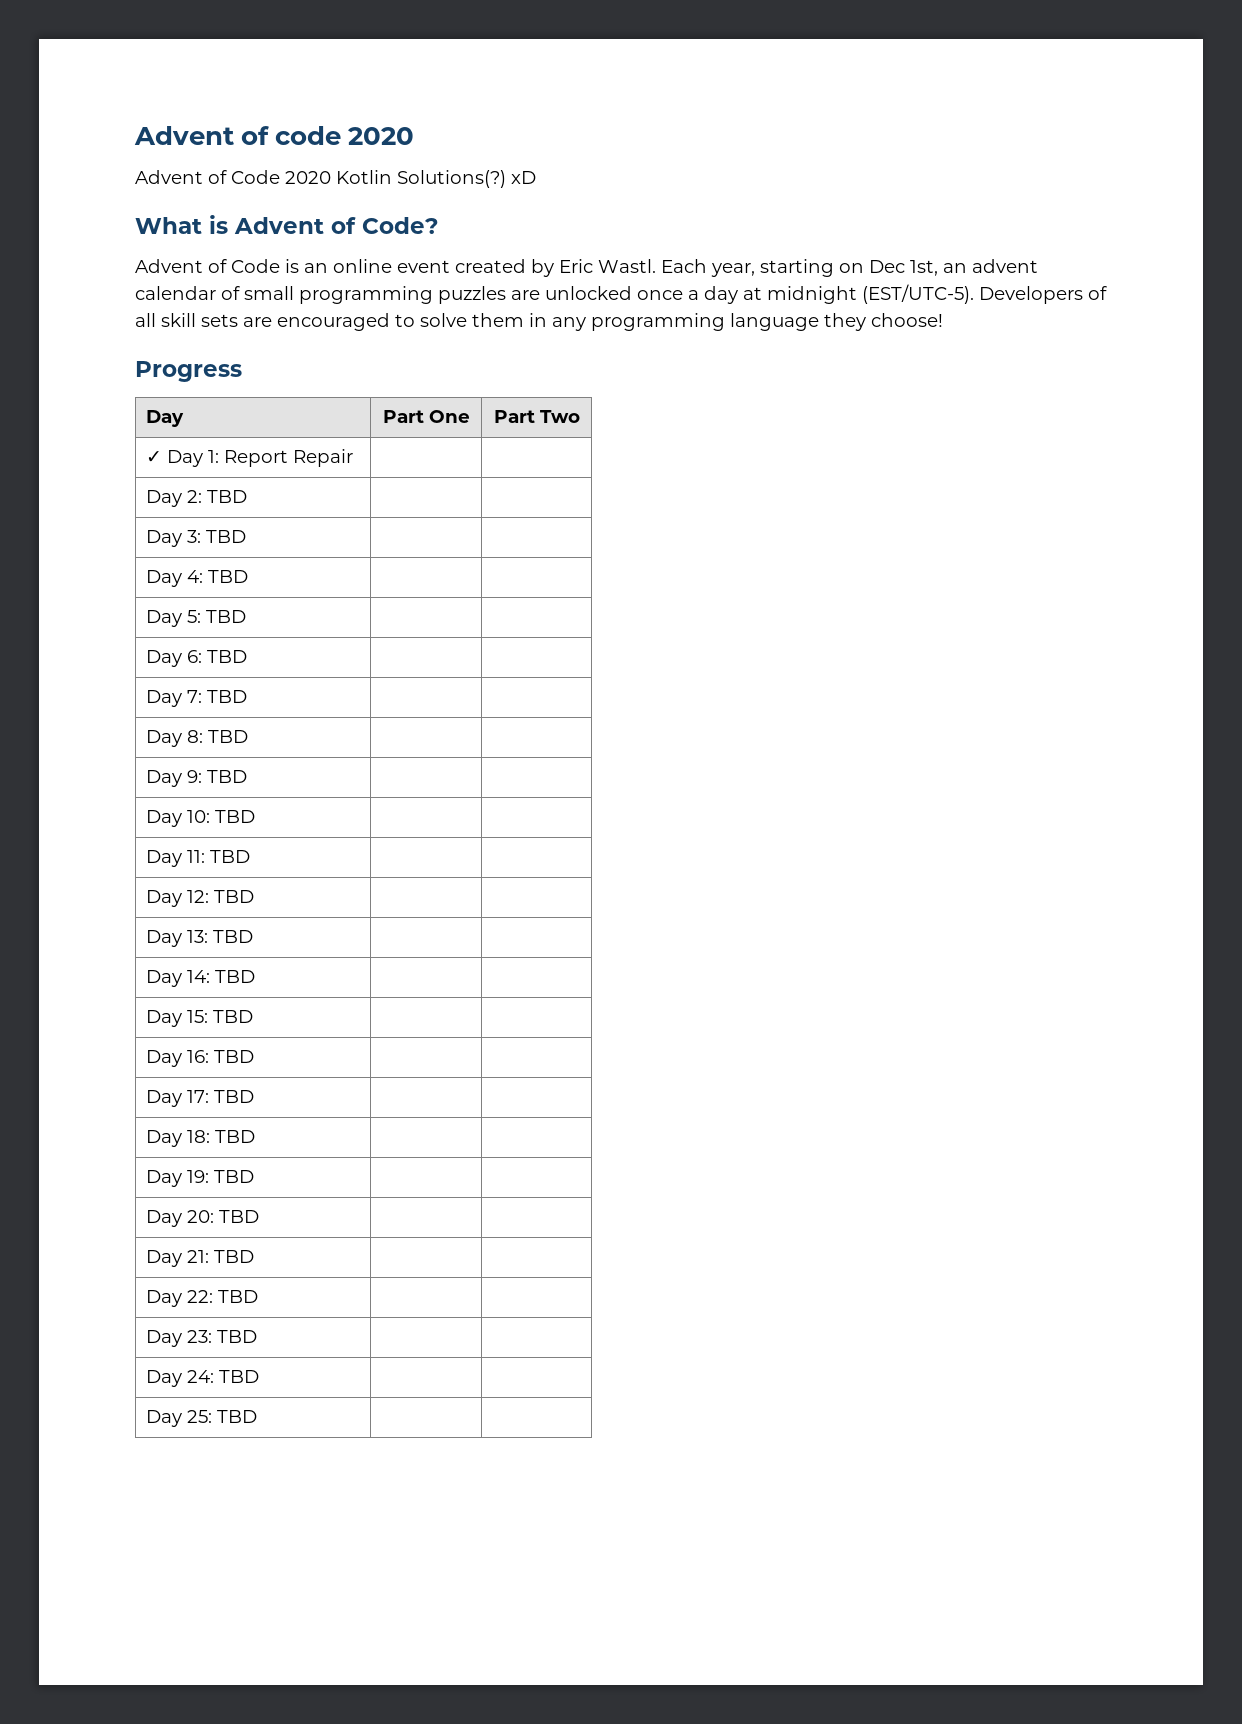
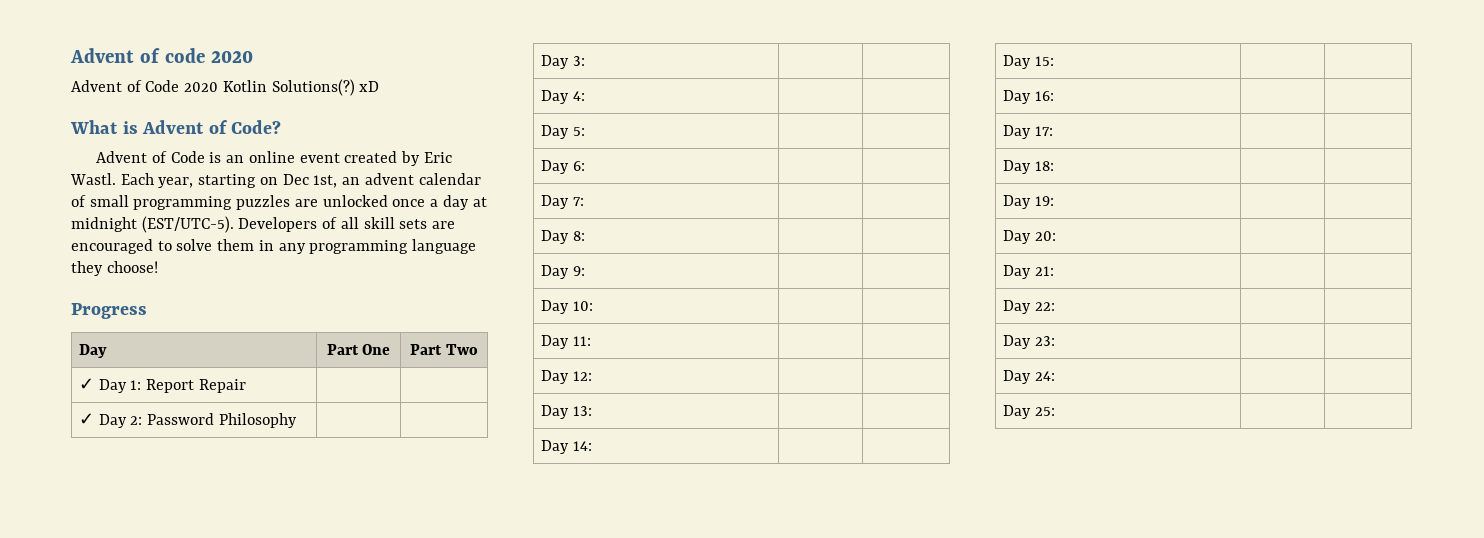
- Day 2: TBD | |
+ ✓ Day 2: Password Philosophy | |
- Day 3: TBD | |
+ Day 3: | |
- Day 4: TBD | |
+ Day 4: | |
- Day 5: TBD | |
+ Day 5: | |
- Day 6: TBD | |
+ Day 6: | |
- Day 7: TBD | |
+ Day 7: | |
- Day 8: TBD | |
+ Day 8: | |
- Day 9: TBD | |
+ Day 9: | |
- Day 10: TBD | |
+ Day 10: | |
- Day 11: TBD | |
+ Day 11: | |
- Day 12: TBD | |
+ Day 12: | |
- Day 13: TBD | |
+ Day 13: | |
- Day 14: TBD | |
+ Day 14: | |
- Day 15: TBD | |
+ Day 15: | |
- Day 16: TBD | |
+ Day 16: | |
- Day 17: TBD | |
+ Day 17: | |
- Day 18: TBD | |
+ Day 18: | |
- Day 19: TBD | |
+ Day 19: | |
- Day 20: TBD | |
+ Day 20: | |
- Day 21: TBD | |
+ Day 21: | |
- Day 22: TBD | |
+ Day 22: | |
- Day 23: TBD | |
+ Day 23: | |
- Day 24: TBD | |
+ Day 24: | |
- Day 25: TBD | |
+ Day 25: | |

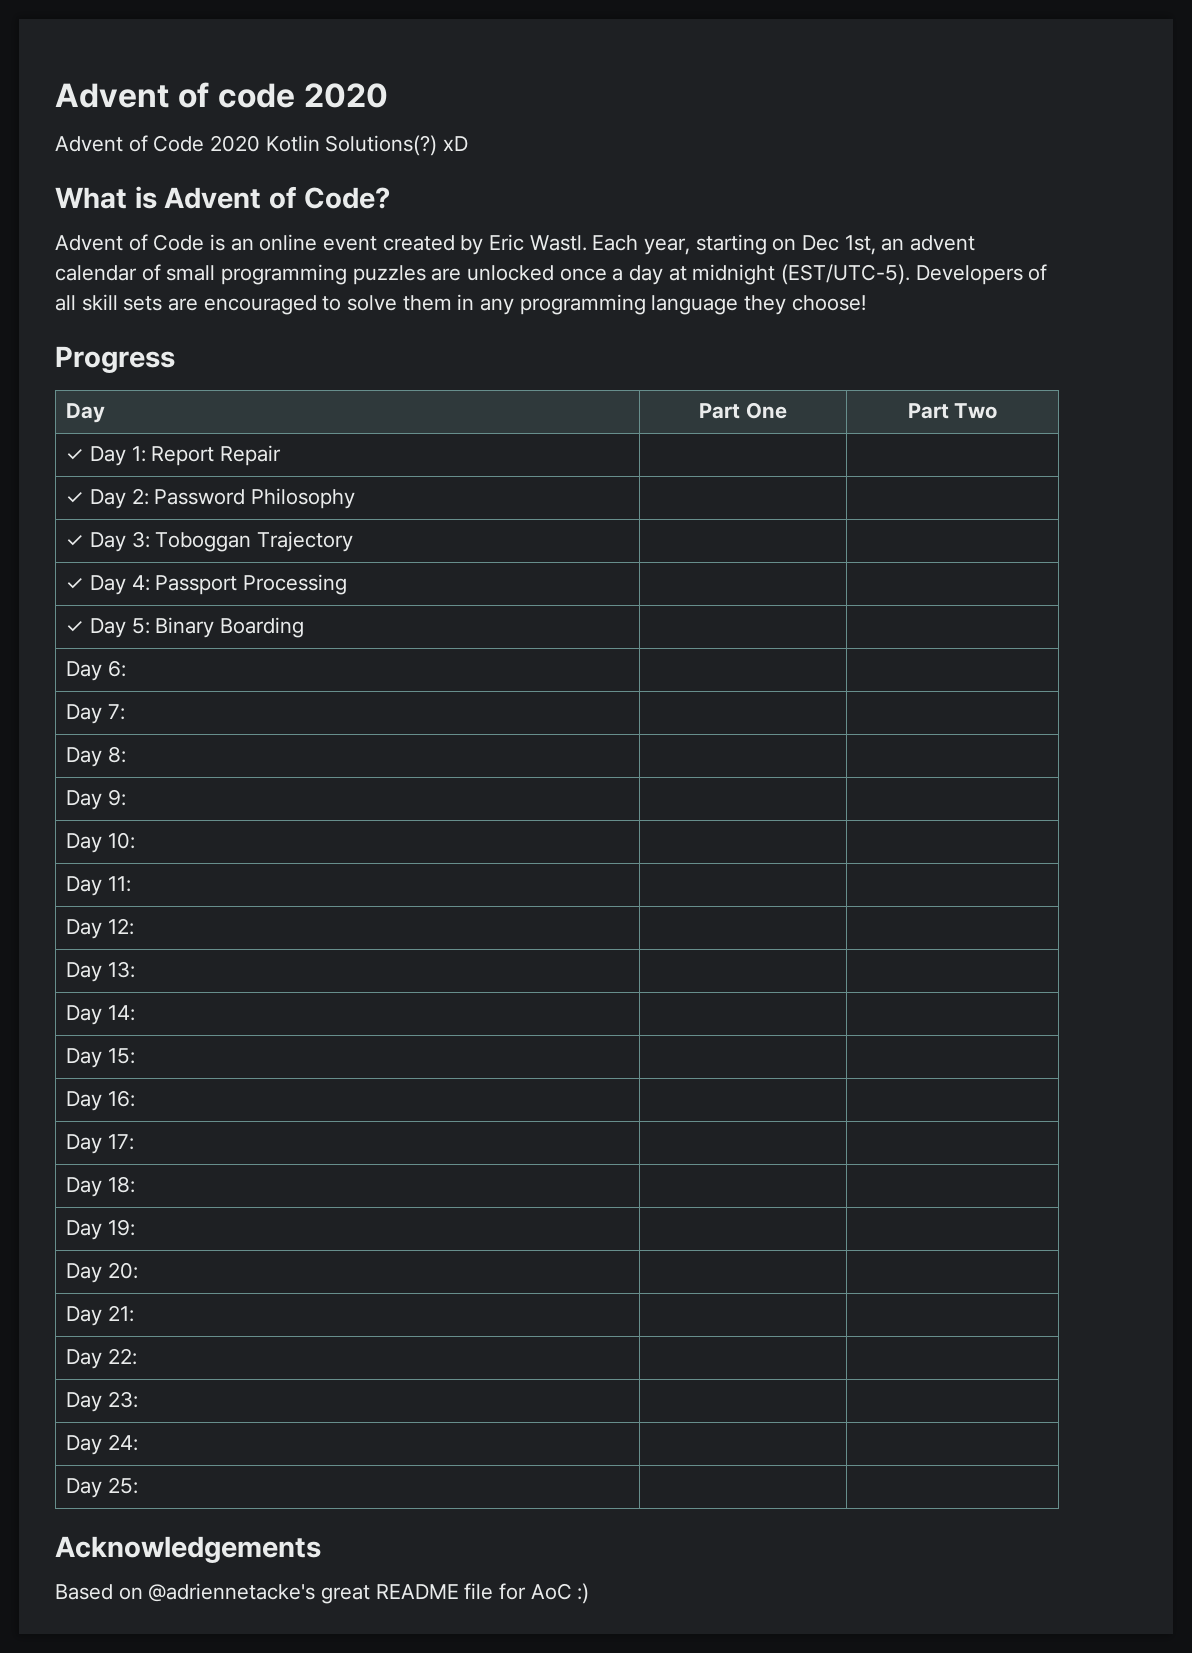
- Day 3: | |
- Day 4: | |
- Day 5: | |
+ ✓ Day 3: Toboggan Trajectory | |
+ ✓ Day 4: Passport Processing | |
+ ✓ Day 5: Binary Boarding | |
+ Acknowledgements
+ Based on @adriennetacke's great README file for AoC :)

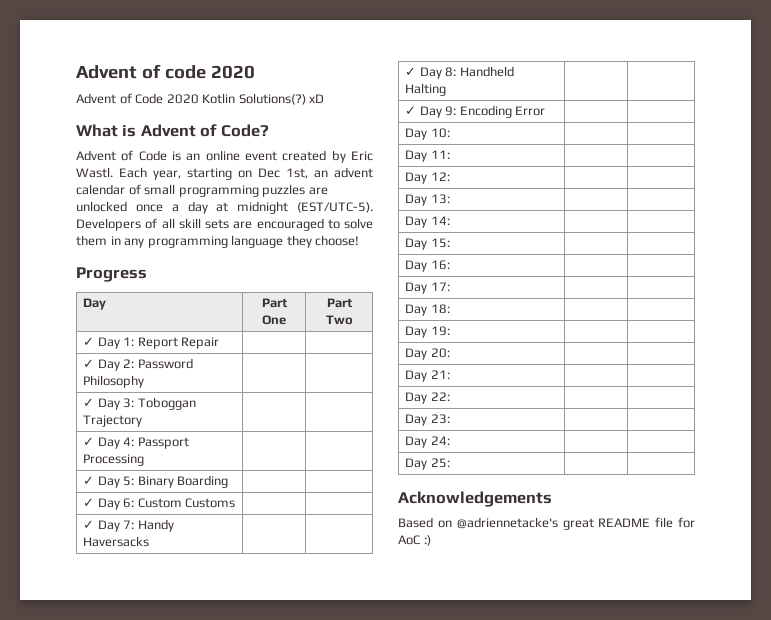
- Day 6: | |
- Day 7: | |
- Day 8: | |
- Day 9: | |
+ ✓ Day 6: Custom Customs | |
+ ✓ Day 7: Handy Haversacks | |
+ ✓ Day 8: Handheld Halting | |
+ ✓ Day 9: Encoding Error | |

